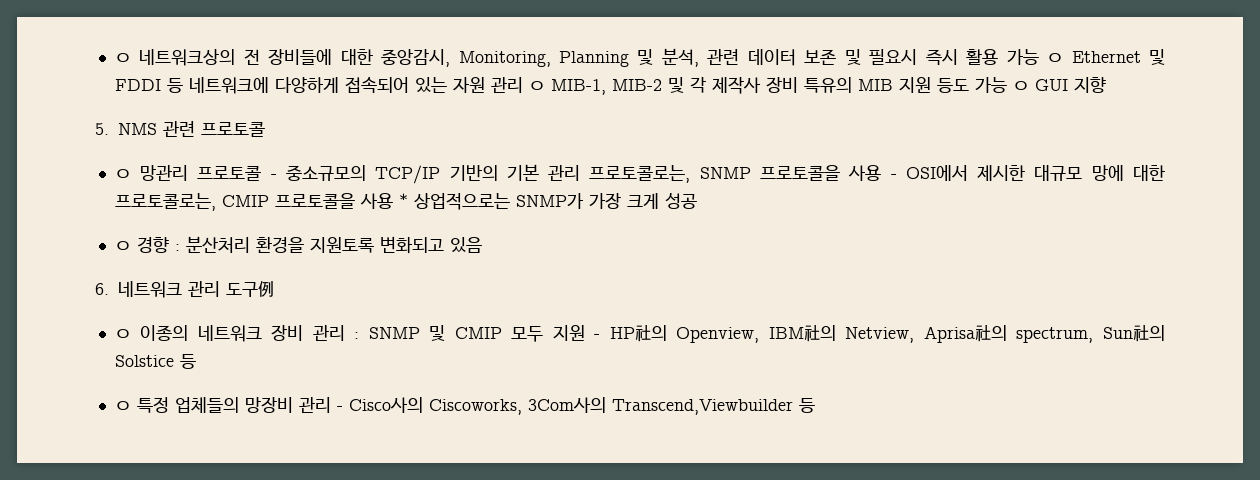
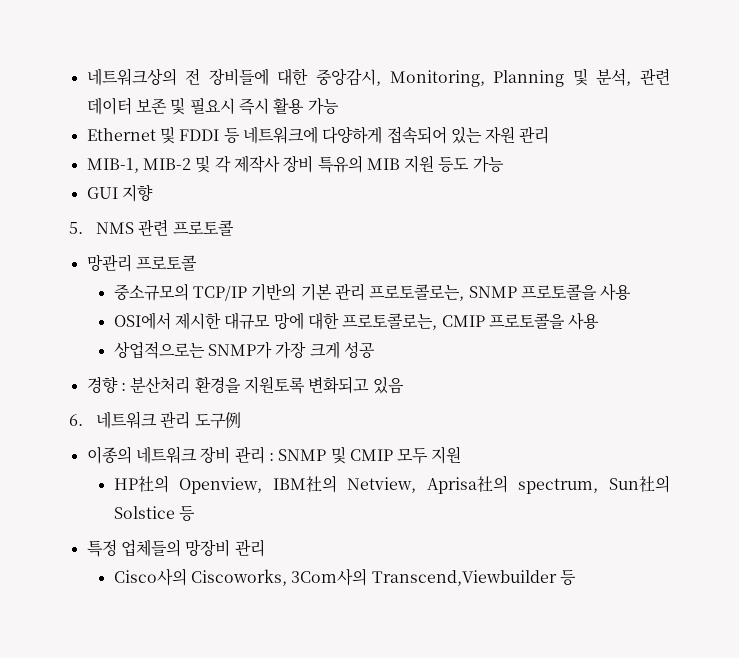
- ㅇ 네트워크상의 전 장비들에 대한 중앙감시, Monitoring, Planning 및 분석, 관련 데이터 보존 및 필요시 즉시 활용 가능 ㅇ Ethernet 및 FDDI 등 네트워크에 다양하게 접속되어 있는 자원 관리 ㅇ MIB-1, MIB-2 및 각 제작사 장비 특유의 MIB 지원 등도 가능 ㅇ GUI 지향
+ 네트워크상의 전 장비들에 대한 중앙감시, Monitoring, Planning 및 분석, 관련 데이터 보존 및 필요시 즉시 활용 가능
+ Ethernet 및 FDDI 등 네트워크에 다양하게 접속되어 있는 자원 관리
+ MIB-1, MIB-2 및 각 제작사 장비 특유의 MIB 지원 등도 가능
+ GUI 지향
- ㅇ 망관리 프로토콜 - 중소규모의 TCP/IP 기반의 기본 관리 프로토콜로는, SNMP 프로토콜을 사용 - OSI에서 제시한 대규모 망에 대한 프로토콜로는, CMIP 프로토콜을 사용 * 상업적으로는 SNMP가 가장 크게 성공
+ 망관리 프로토콜
+ 중소규모의 TCP/IP 기반의 기본 관리 프로토콜로는, SNMP 프로토콜을 사용
+ OSI에서 제시한 대규모 망에 대한 프로토콜로는, CMIP 프로토콜을 사용
+ 상업적으로는 SNMP가 가장 크게 성공
- ㅇ 경향 : 분산처리 환경을 지원토록 변화되고 있음
+ 경향 : 분산처리 환경을 지원토록 변화되고 있음
- ㅇ 이종의 네트워크 장비 관리 : SNMP 및 CMIP 모두 지원 - HP社의 Openview, IBM社의 Netview, Aprisa社의 spectrum, Sun社의 Solstice 등
+ 이종의 네트워크 장비 관리 : SNMP 및 CMIP 모두 지원
+ HP社의 Openview, IBM社의 Netview, Aprisa社의 spectrum, Sun社의 Solstice 등
- ㅇ 특정 업체들의 망장비 관리 - Cisco사의 Ciscoworks, 3Com사의 Transcend,Viewbuilder 등
+ 특정 업체들의 망장비 관리
+ Cisco사의 Ciscoworks, 3Com사의 Transcend,Viewbuilder 등

